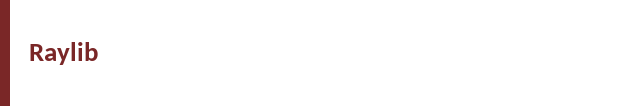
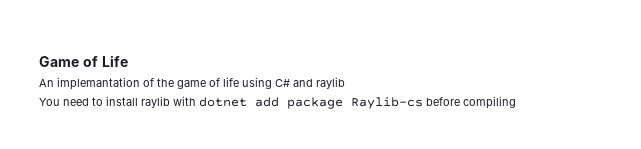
- Raylib
+ Game of Life
+ An implemantation of the game of life using C# and raylib
+ You need to install raylib with dotnet add package Raylib-cs before compiling

